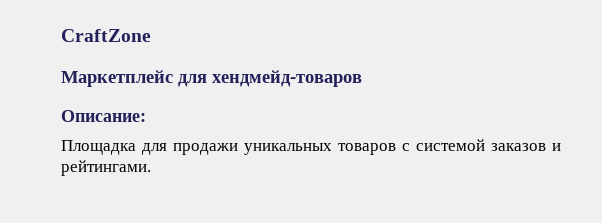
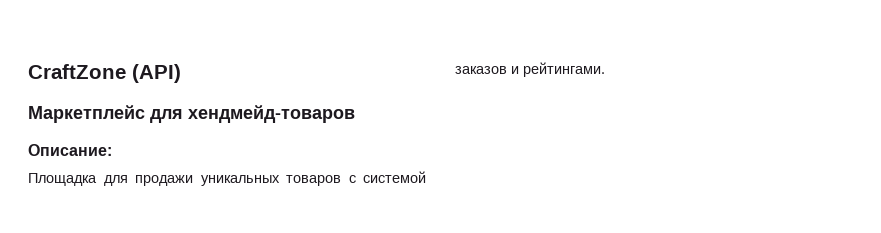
- CraftZone
+ CraftZone (API)

